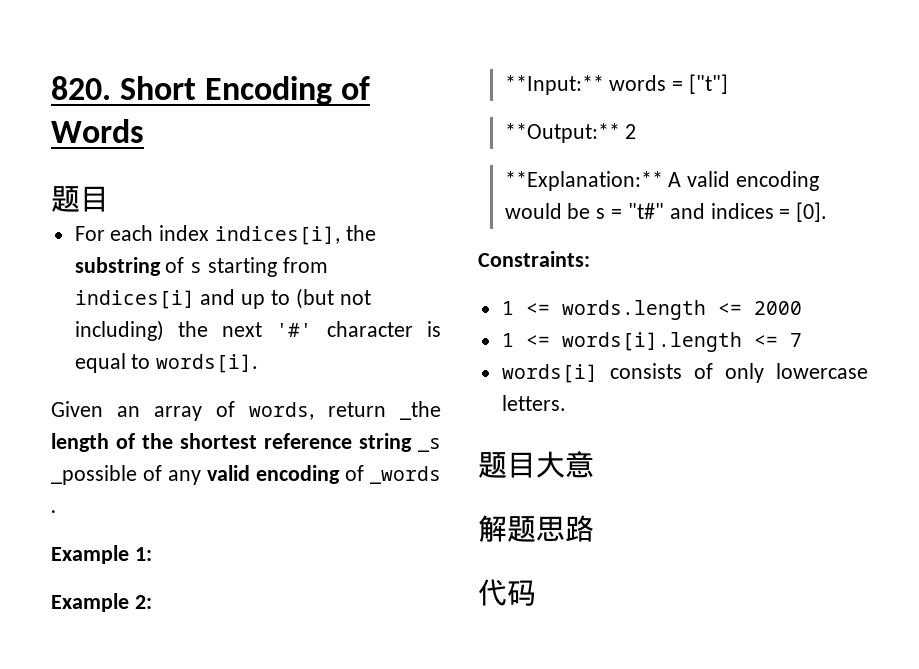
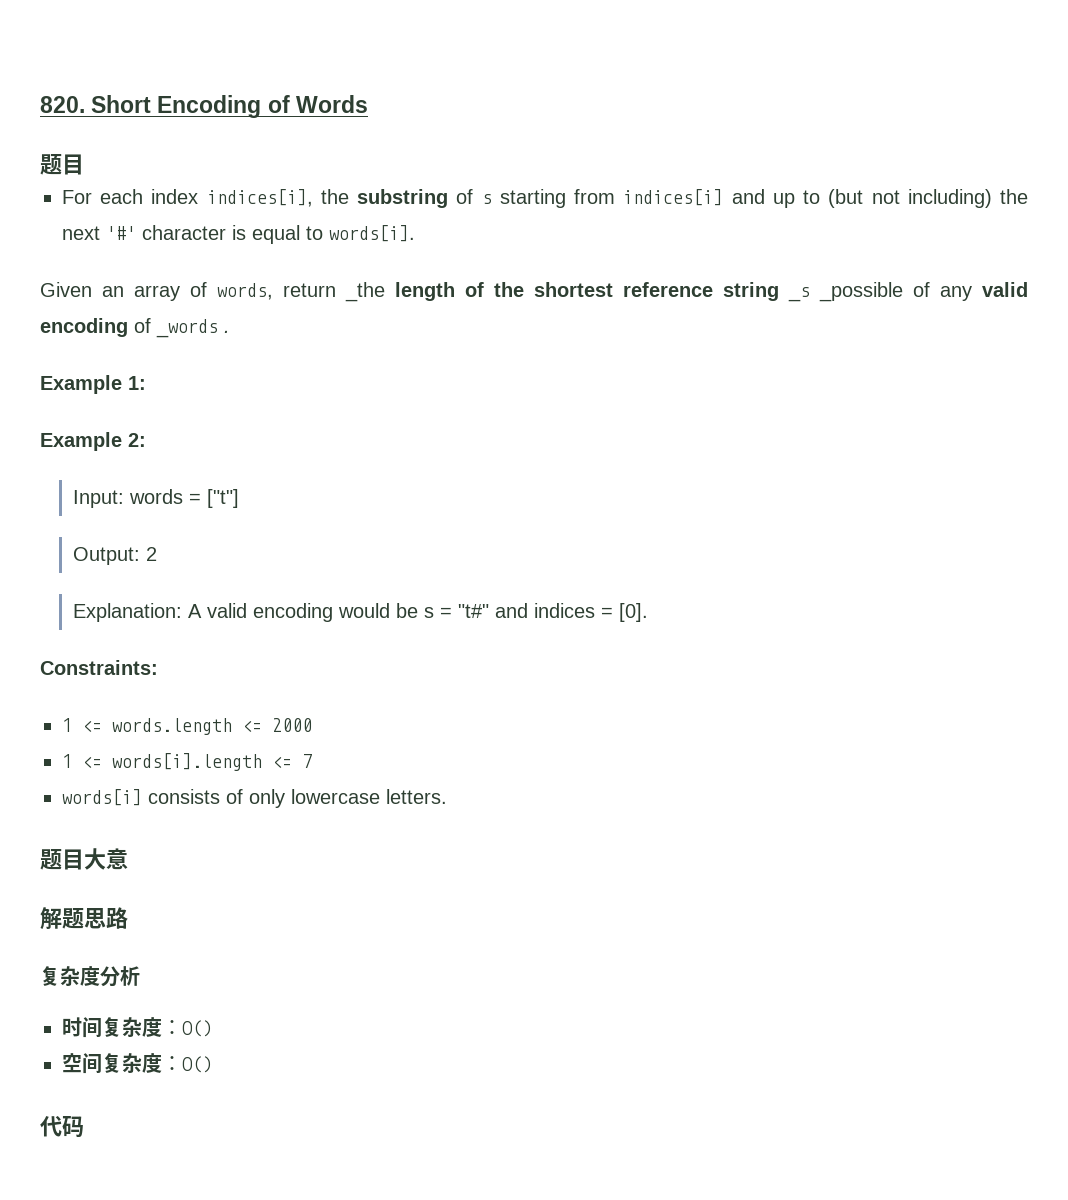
- **Input:** words = ["t"]
+ Input: words = ["t"]
- **Output:** 2
+ Output: 2
- **Explanation:** A valid encoding would be s = "t#" and indices = [0].
+ Explanation: A valid encoding would be s = "t#" and indices = [0].
+ 复杂度分析
+ 时间复杂度：O()
+ 空间复杂度：O()

